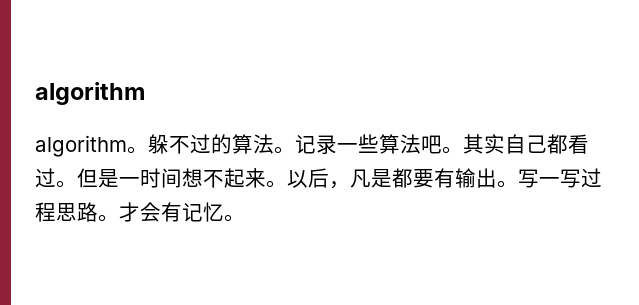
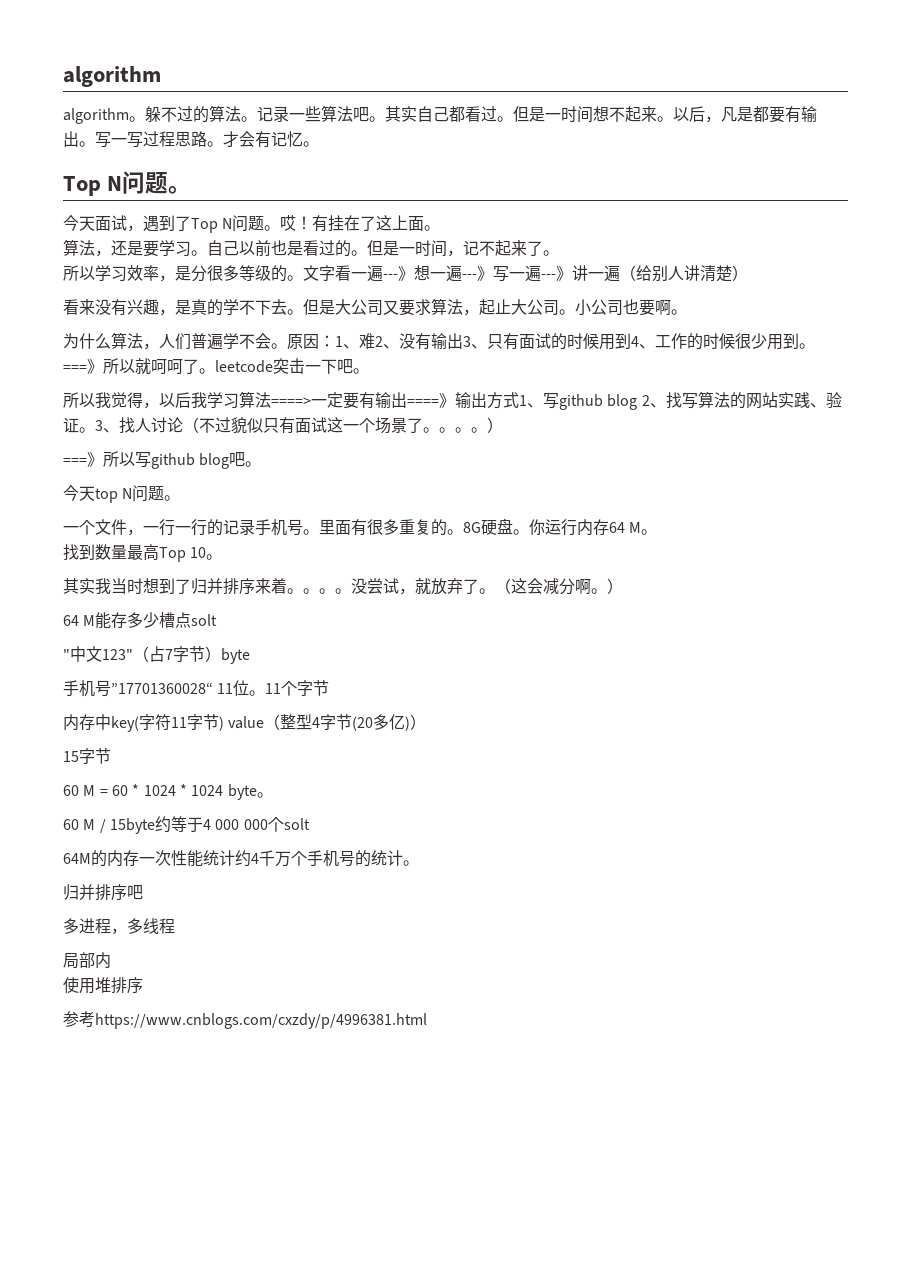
  才会有记忆。
+ Top N问题。
+ 今天面试，遇到了Top N问题。哎！有挂在了这上面。
+ 算法，还是要学习。自己以前也是看过的。但是一时间，记不起来了。
+ 所以学习效率，是分很多等级的。文字看一遍---》想一遍---》写一遍---》讲一遍（给别人讲清楚）
+ 看来没有兴趣，是真的学不下去。但是大公司又要求算法，起止大公司。小公司也要啊。
+ 为什么算法，人们普遍学不会。原因：1、难2、没有输出3、只有面试的时候用到4、工作的时候很少用到。===》所以就呵呵了。leetcode突击一下吧。
+ 所以我觉得，以后我学习算法====>一定要有输出====》输出方式1、写github blog 2、找写算法的网站实践、验证。3、找人讨论（不过貌似只有面试这一个场景了。。。。）
+ ===》所以写github blog吧。
+ 今天top N问题。
+ 一个文件，一行一行的记录手机号。里面有很多重复的。8G硬盘。你运行内存64 M。
+ 找到数量最高Top 10。
+ 其实我当时想到了归并排序来着。。。。没尝试，就放弃了。（这会减分啊。）
+ 64 M能存多少槽点solt
+ "中文123"（占7字节）byte
+ 手机号”17701360028“ 11位。11个字节
+ 内存中key(字符11字节) value（整型4字节(20多亿)）
+ 15字节
+ 60 M = 60 * 1024 * 1024 byte。
+ 60 M / 15byte约等于4 000 000个solt
+ 64M的内存一次性能统计约4千万个手机号的统计。
+ 归并排序吧
+ 多进程，多线程
+ 局部内
+ 使用堆排序
+ 参考https://www.cnblogs.com/cxzdy/p/4996381.html

